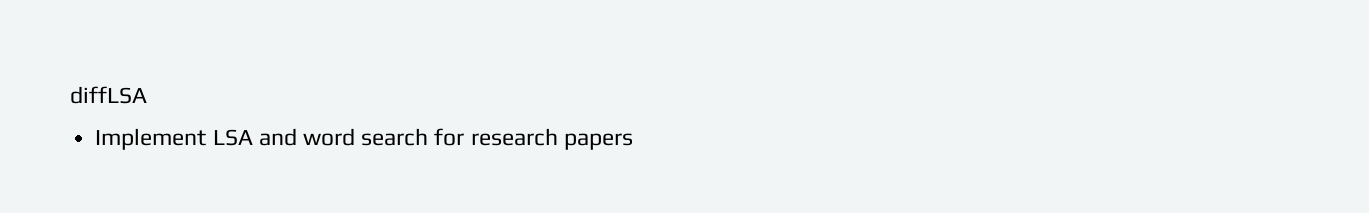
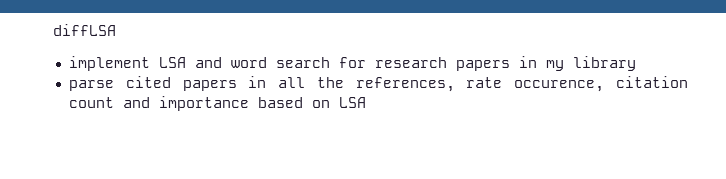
- Implement LSA and word search for research papers
+ implement LSA and word search for research papers in my library
+ parse cited papers in all the references, rate occurence, citation count and importance based on LSA

